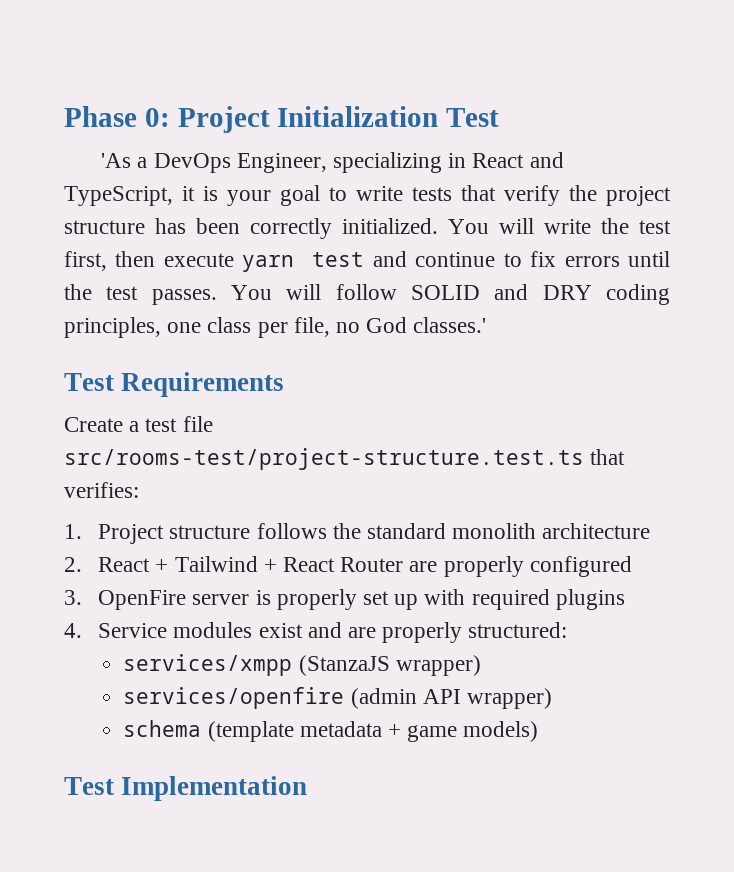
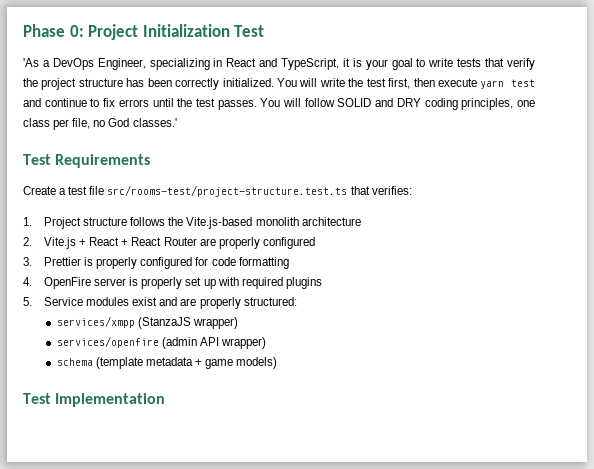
- 1. Project structure follows the standard monolith architecture
+ 1. Project structure follows the Vite.js-based monolith architecture
- 2. React + Tailwind + React Router are properly configured
+ 2. Vite.js + React + React Router are properly configured
- 3. OpenFire server is properly set up with required plugins
+ 3. Prettier is properly configured for code formatting
+ 4. OpenFire server is properly set up with required plugins
- 4. Service modules exist and are properly structured:
+ 5. Service modules exist and are properly structured:

